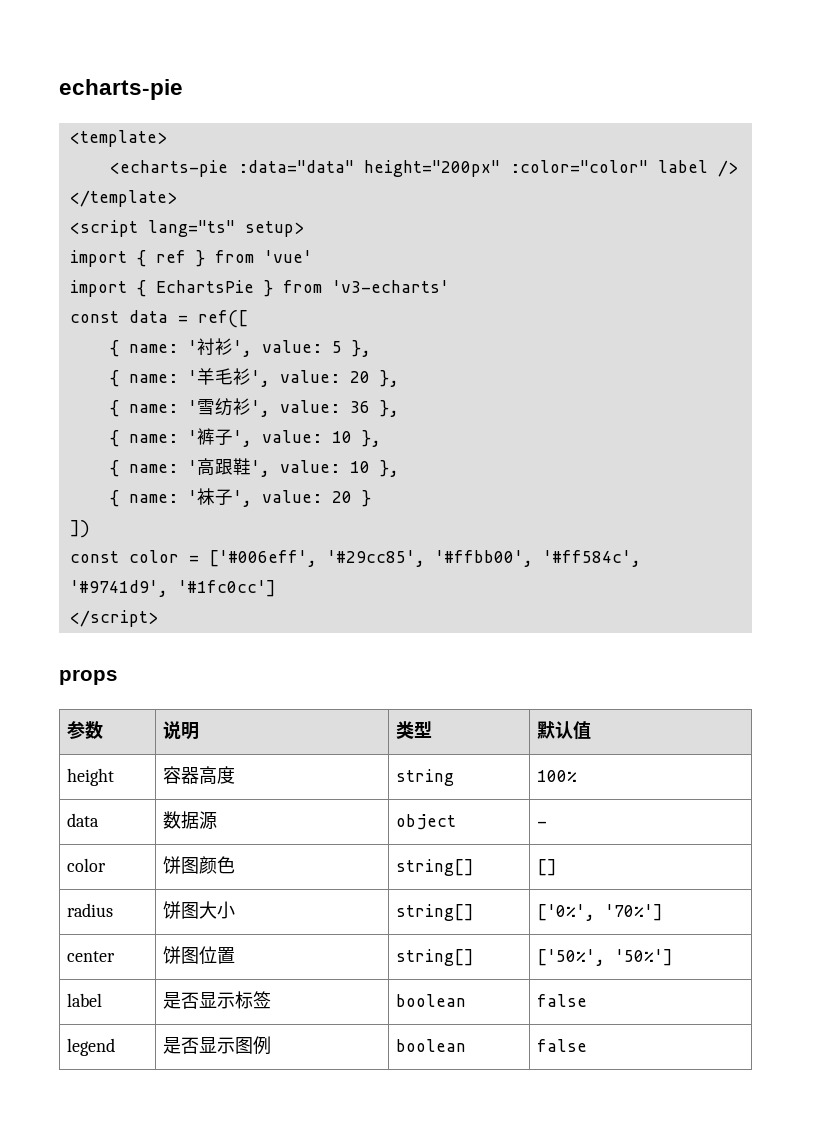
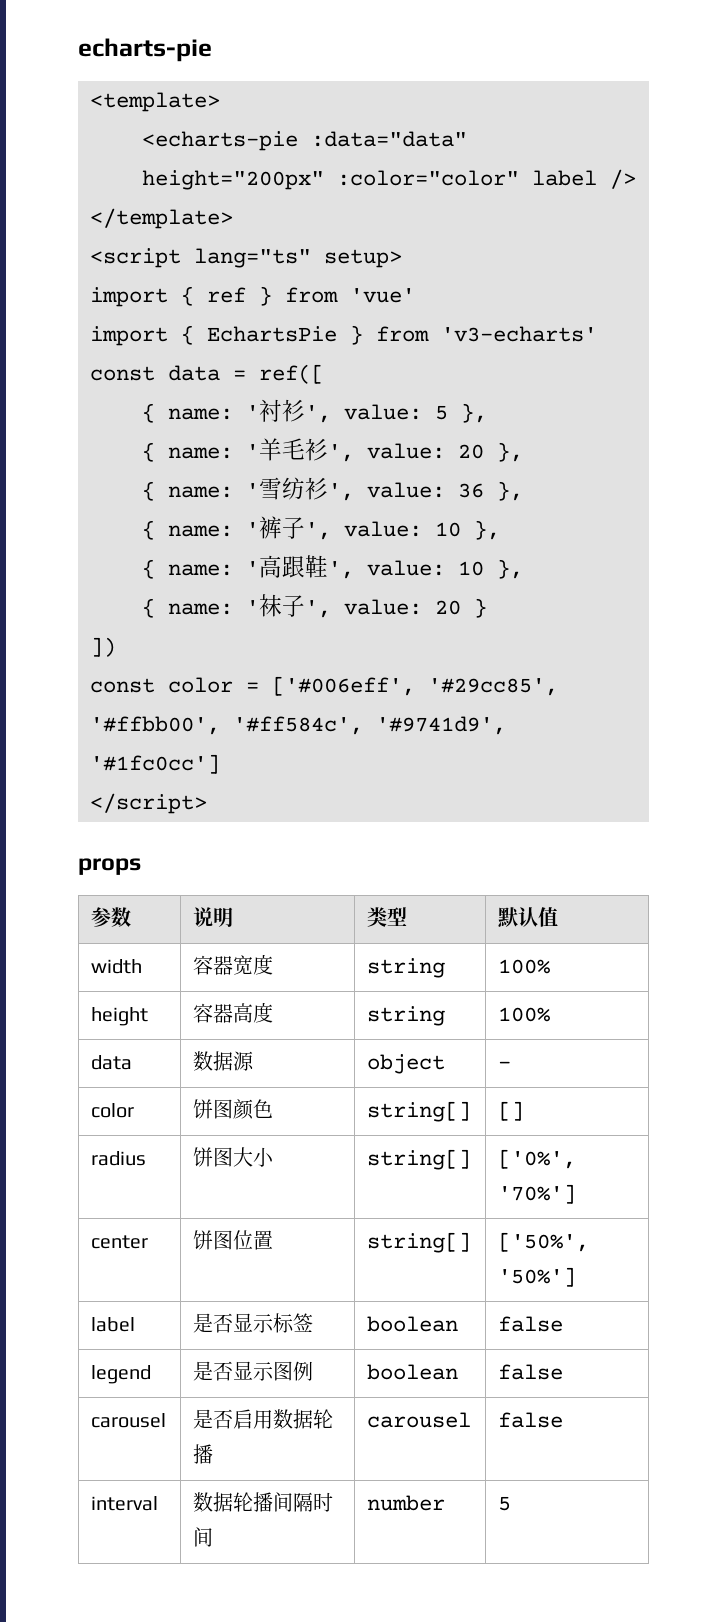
+ width | 容器宽度 | string | 100%
+ carousel | 是否启用数据轮播 | carousel | false
+ interval | 数据轮播间隔时间 | number | 5

